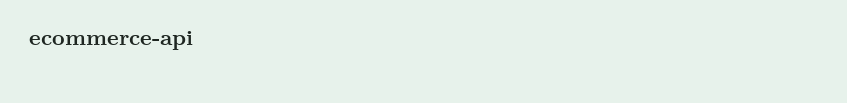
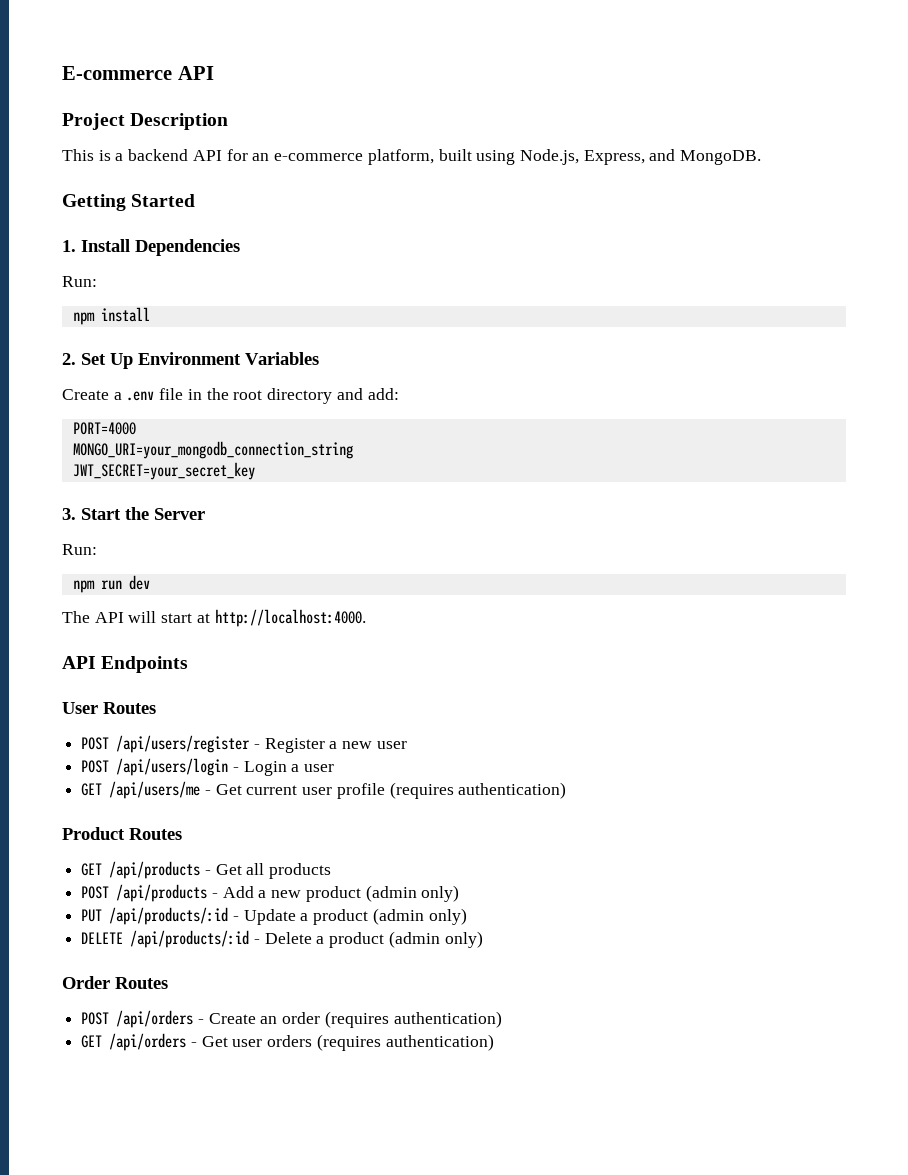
- ecommerce-api
+ E-commerce API
+ Project Description
+ This is a backend API for an e-commerce platform, built using Node.js, Express, and MongoDB.
+ Getting Started
+ 1. Install Dependencies
+ Run:
+ npm install
+ 2. Set Up Environment Variables
+ Create a .env file in the root directory and add:
+ PORT=4000
+ MONGO_URI=your_mongodb_connection_string
+ JWT_SECRET=your_secret_key
+ 3. Start the Server
+ Run:
+ npm run dev
+ The API will start at http://localhost:4000.
+ API Endpoints
+ User Routes
+ POST /api/users/register - Register a new user
+ POST /api/users/login - Login a user
+ GET /api/users/me - Get current user profile (requires authentication)
+ Product Routes
+ GET /api/products - Get all products
+ POST /api/products - Add a new product (admin only)
+ PUT /api/products/:id - Update a product (admin only)
+ DELETE /api/products/:id - Delete a product (admin only)
+ Order Routes
+ POST /api/orders - Create an order (requires authentication)
+ GET /api/orders - Get user orders (requires authentication)

